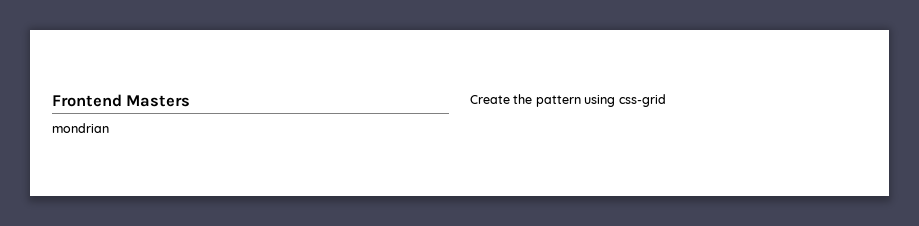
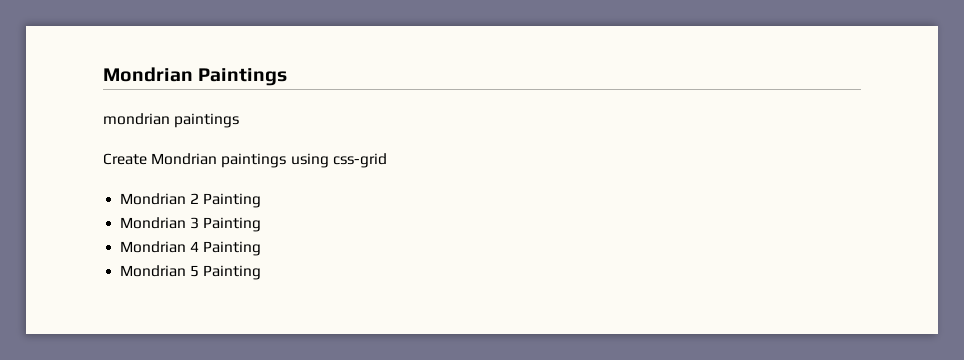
- Frontend Masters
+ Mondrian Paintings
- mondrian
+ mondrian paintings
- Create the pattern using css-grid
+ Create Mondrian paintings using css-grid
+ Mondrian 2 Painting
+ Mondrian 3 Painting
+ Mondrian 4 Painting
+ Mondrian 5 Painting

